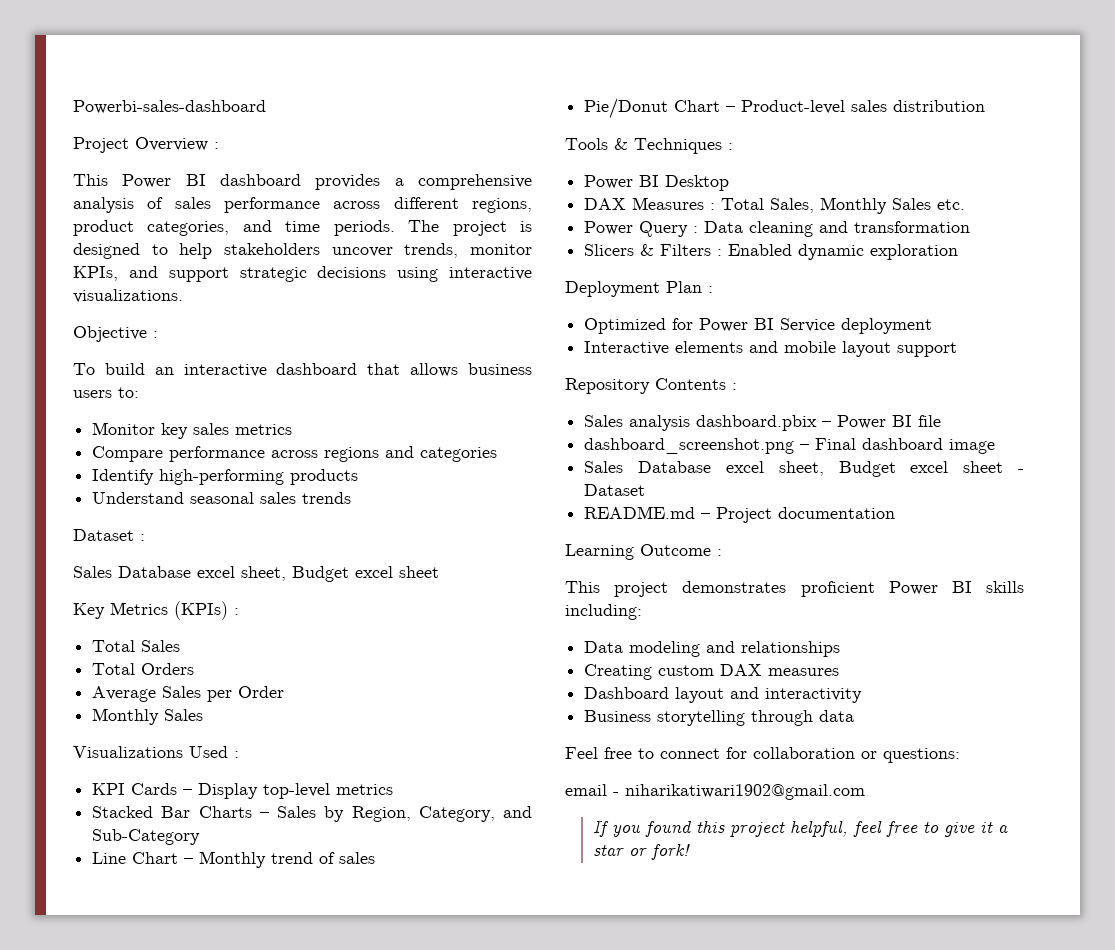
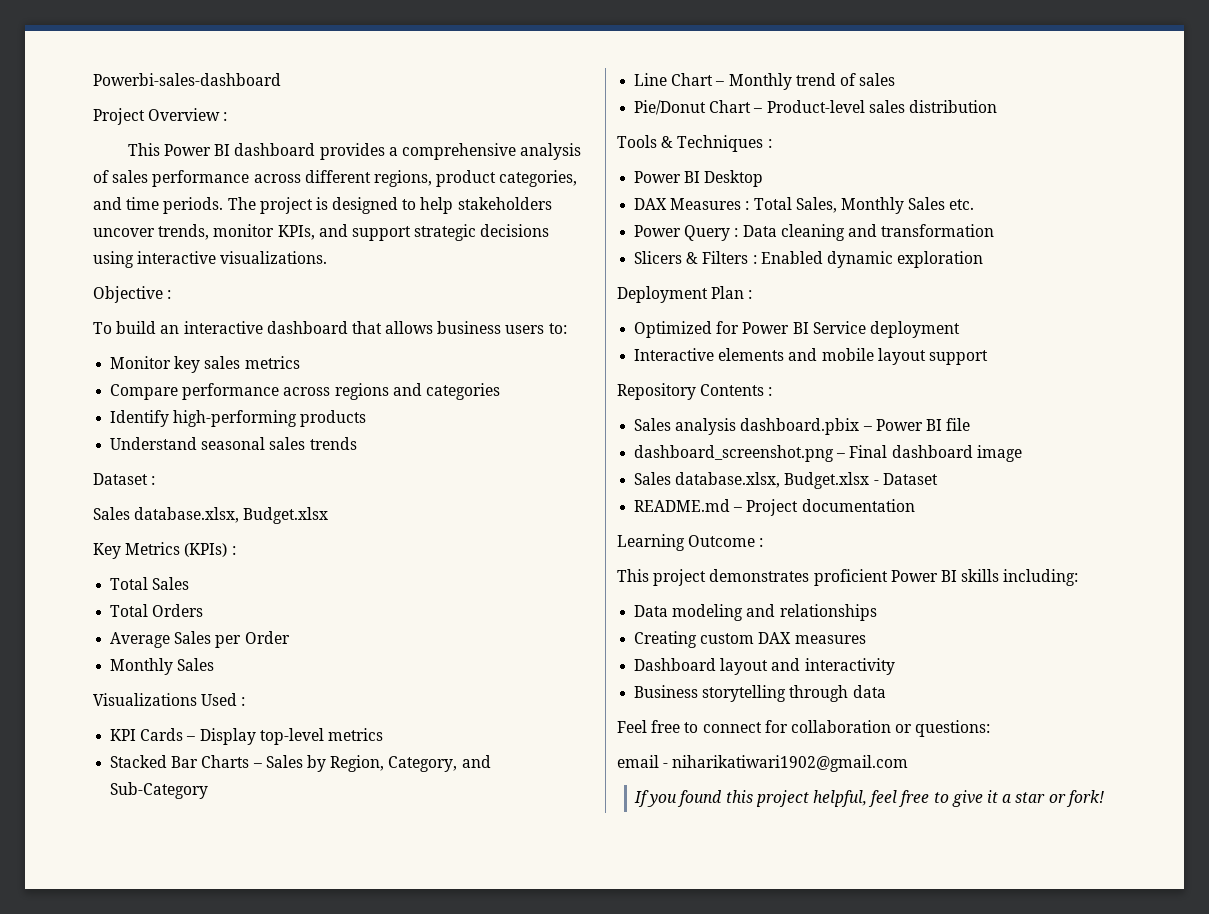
  Dataset :
- Sales Database excel sheet, Budget excel sheet
+ Sales database.xlsx, Budget.xlsx
- Sales Database excel sheet, Budget excel sheet - Dataset
+ Sales database.xlsx, Budget.xlsx - Dataset

